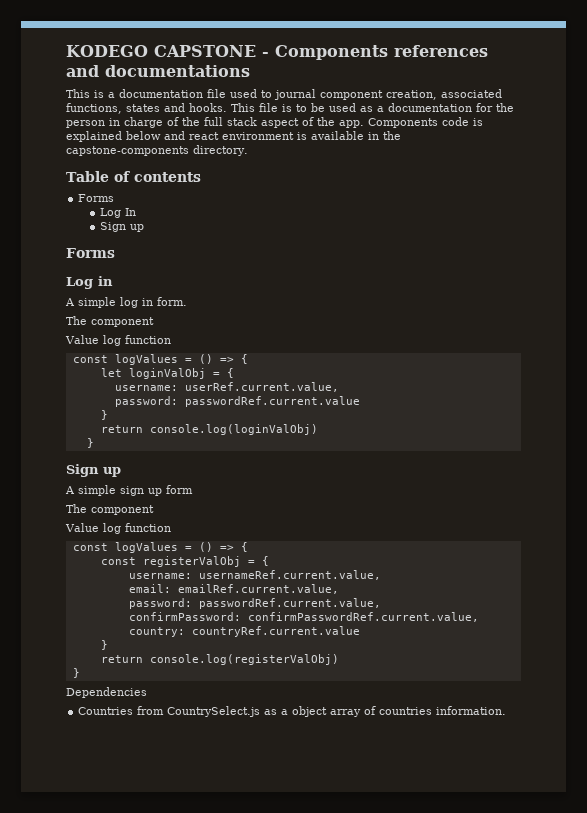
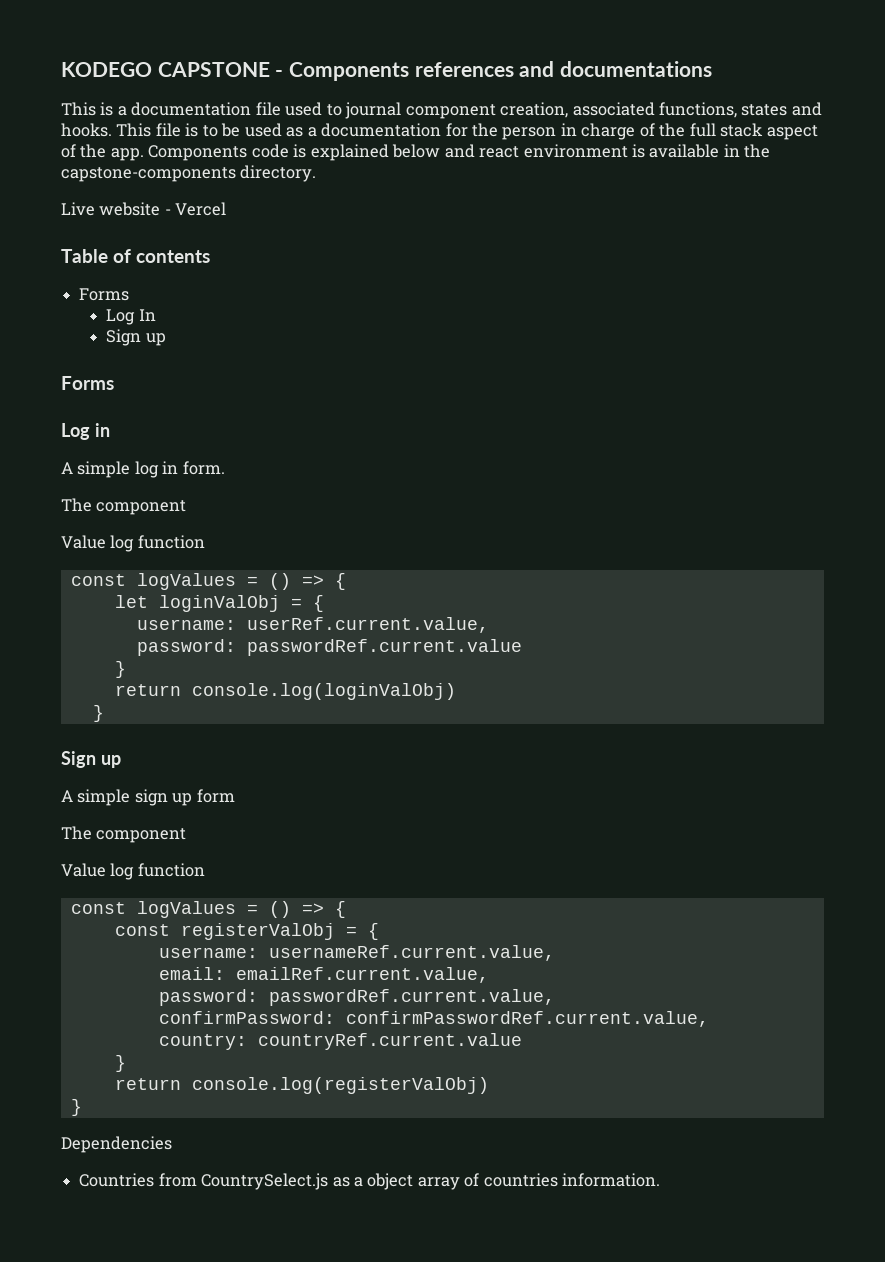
+ Live website - Vercel

